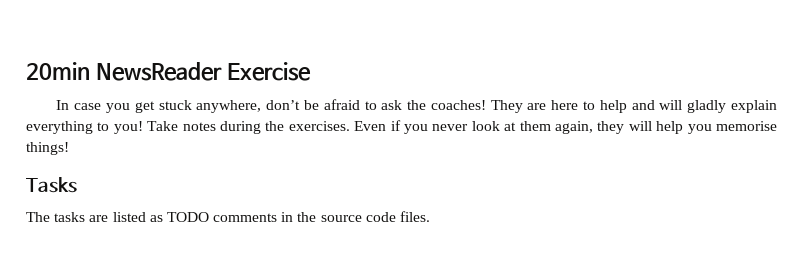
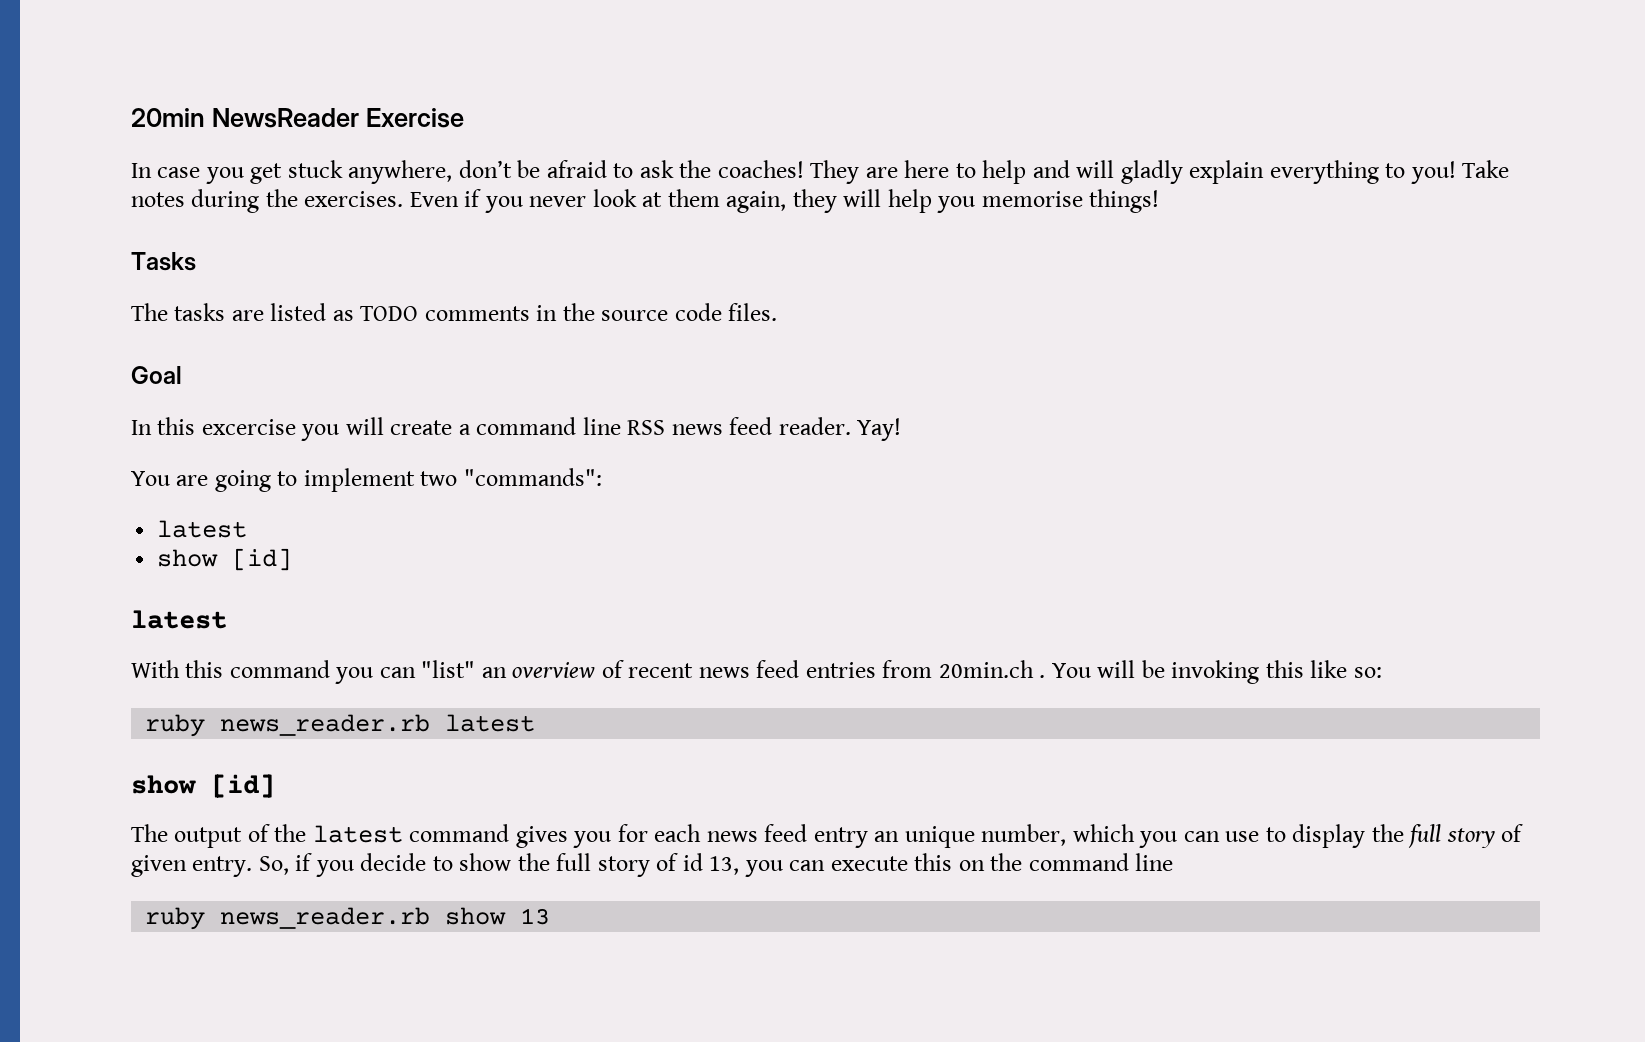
+ Goal
+ In this excercise you will create a command line RSS news feed reader. Yay!
+ You are going to implement two "commands":
+ latest
+ show [id]
+ latest
+ With this command you can "list" an overview of recent news feed entries from 20min.ch . You will be invoking this like so:
+ ruby news_reader.rb latest
+ show [id]
+ The output of the latest command gives you for each news feed entry an unique number, which you can use to display the full story of given entry. So, if you decide to show the full story of id 13, you can execute this on the command line
+ ruby news_reader.rb show 13

